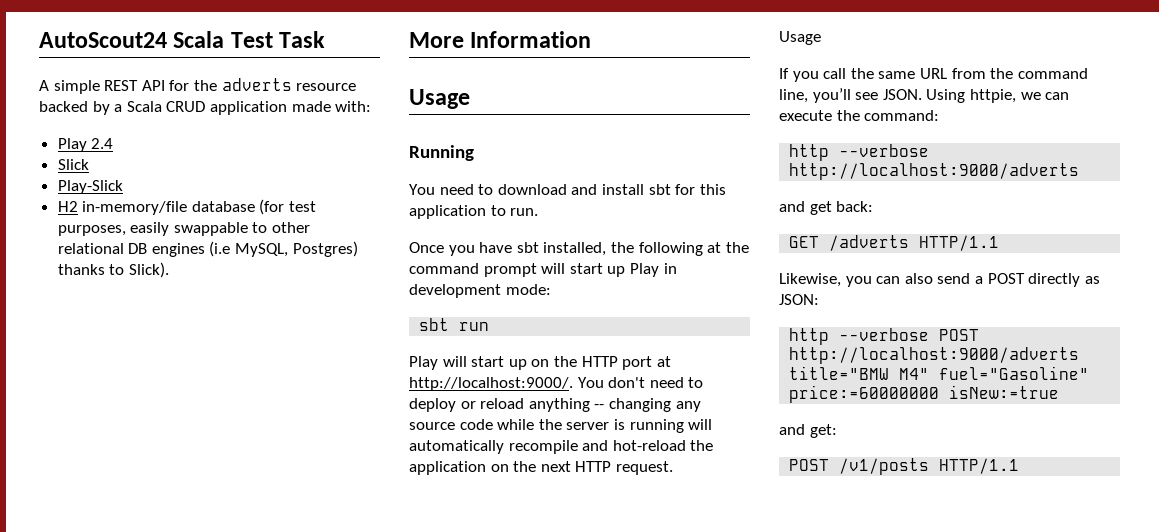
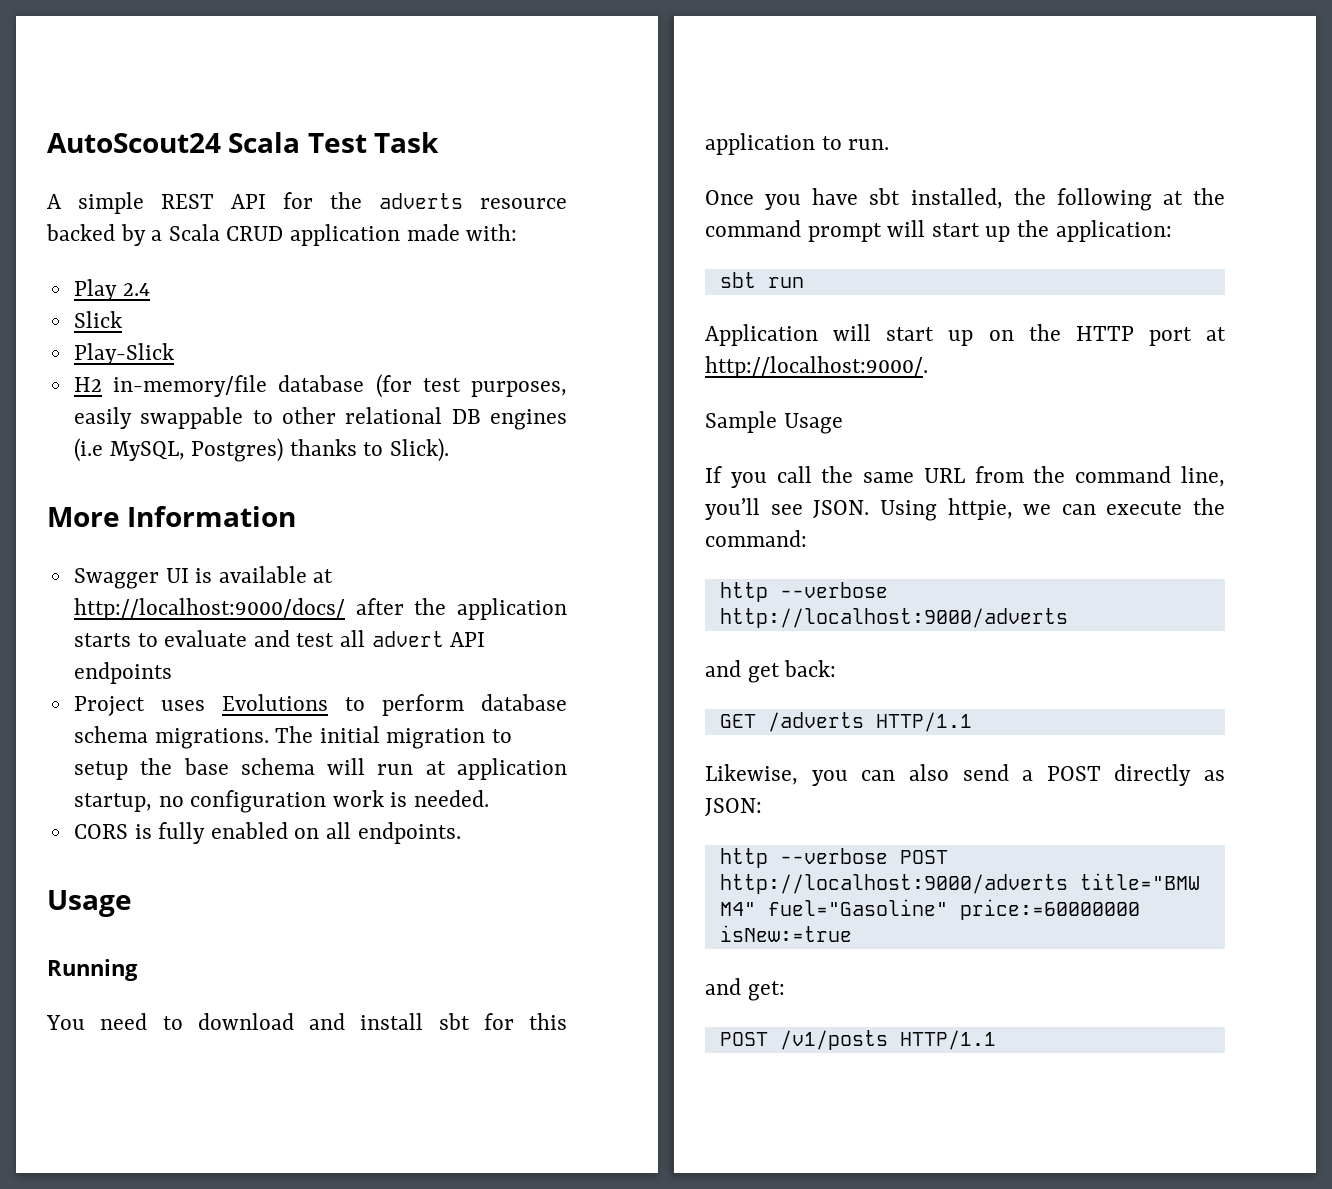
+ Swagger UI is available at http://localhost:9000/docs/ after the application starts to evaluate and test all advert API endpoints
+ Project uses Evolutions to perform database schema migrations. The initial migration to setup the base schema will run at application startup, no configuration work is needed.
+ CORS is fully enabled on all endpoints.
- Once you have sbt installed, the following at the command prompt will start up Play in development mode:
+ Once you have sbt installed, the following at the command prompt will start up the application:
- Play will start up on the HTTP port at http://localhost:9000/. You don't need to deploy or reload anything -- changing any source code while the server is running will automatically recompile and hot-reload the application on the next HTTP request.
- Usage
+ Application will start up on the HTTP port at http://localhost:9000/.
+ Sample Usage

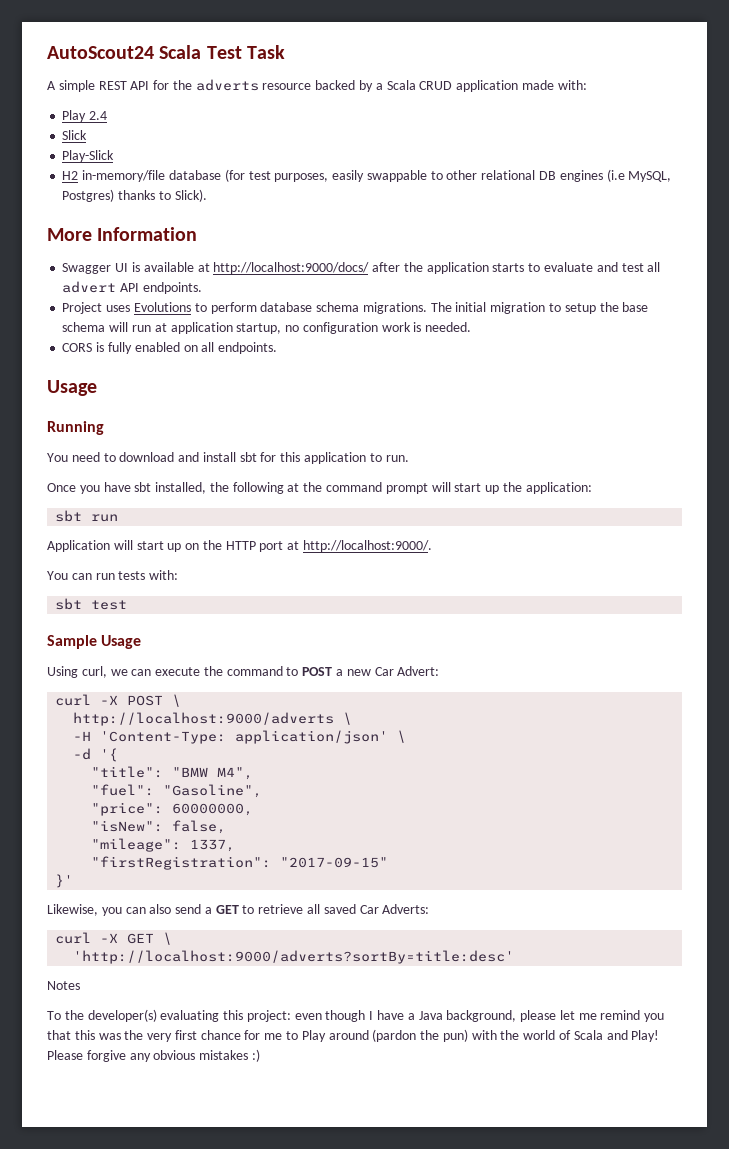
- Swagger UI is available at http://localhost:9000/docs/ after the application starts to evaluate and test all advert API endpoints
+ Swagger UI is available at http://localhost:9000/docs/ after the application starts to evaluate and test all advert API endpoints.
+ You can run tests with:
+ sbt test
  Sample Usage
- If you call the same URL from the command line, you’ll see JSON. Using httpie, we can execute the command:
- http --verbose http://localhost:9000/adverts
- and get back:
- GET /adverts HTTP/1.1
+ Using curl, we can execute the command to POST a new Car Advert:
+ curl -X POST \
+ http://localhost:9000/adverts \
+ -H 'Content-Type: application/json' \
+ -d '{
+ "title": "BMW M4",
+ "fuel": "Gasoline",
+ "price": 60000000,
+ "isNew": false,
+ "mileage": 1337,
+ "firstRegistration": "2017-09-15"
+ }'
- Likewise, you can also send a POST directly as JSON:
- http --verbose POST http://localhost:9000/adverts title="BMW M4" fuel="Gasoline" price:=60000000 isNew:=true
- and get:
- POST /v1/posts HTTP/1.1
+ Likewise, you can also send a GET to retrieve all saved Car Adverts:
+ curl -X GET \
+ 'http://localhost:9000/adverts?sortBy=title:desc'
+ Notes
+ To the developer(s) evaluating this project: even though I have a Java background, please let me remind you that this was the very first chance for me to Play around (pardon the pun) with the world of Scala and Play! Please forgive any obvious mistakes :)

